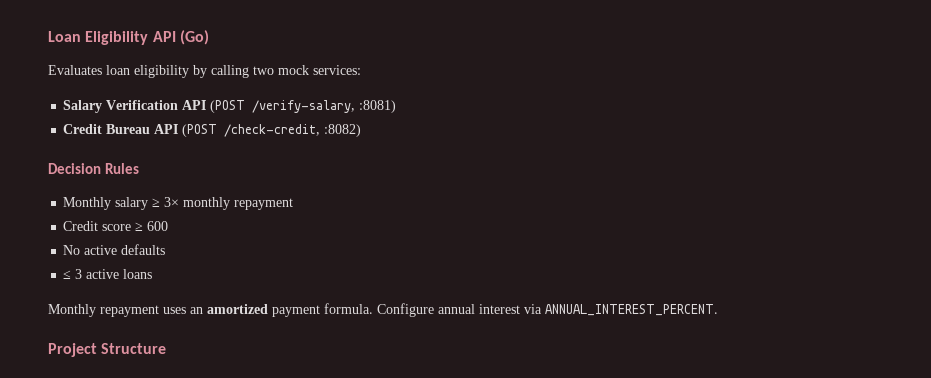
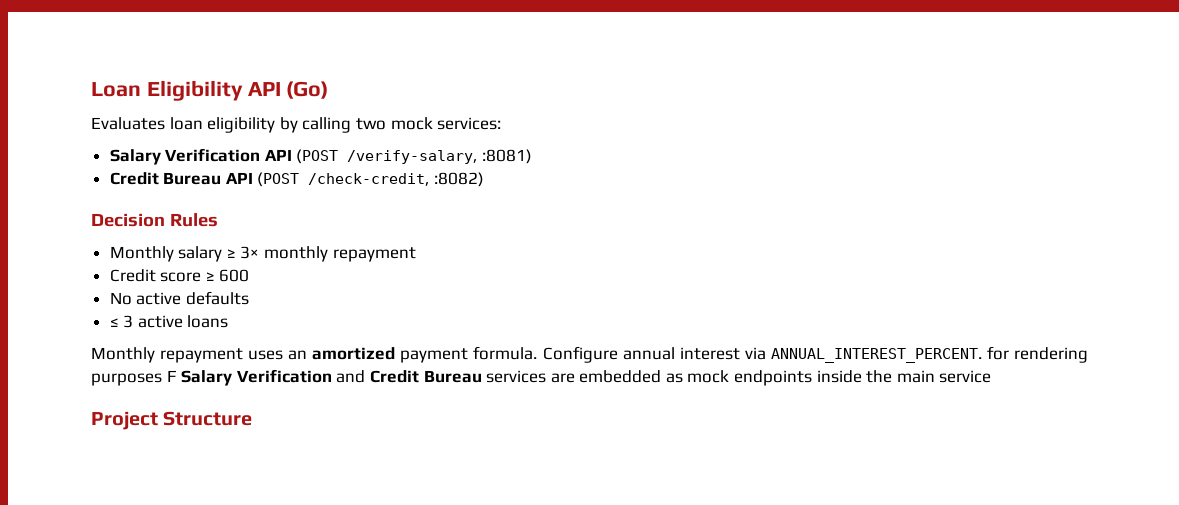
- Configure annual interest via ANNUAL_INTEREST_PERCENT.
+ Configure annual interest via ANNUAL_INTEREST_PERCENT. for rendering purposes F Salary Verification and Credit Bureau services are embedded as mock endpoints inside the main service

